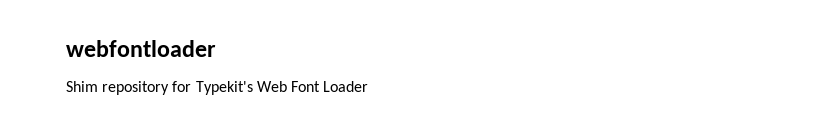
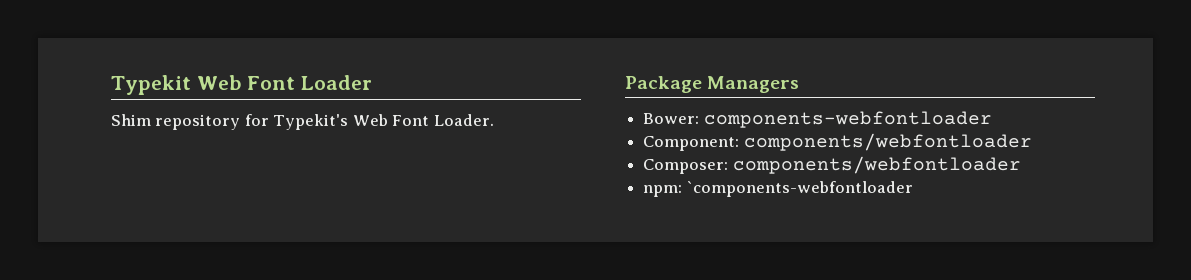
- webfontloader
+ Typekit Web Font Loader
- Shim repository for Typekit's Web Font Loader
+ Shim repository for Typekit's Web Font Loader.
+ Package Managers
+ Bower: components-webfontloader
+ Component: components/webfontloader
+ Composer: components/webfontloader
+ npm: `components-webfontloader

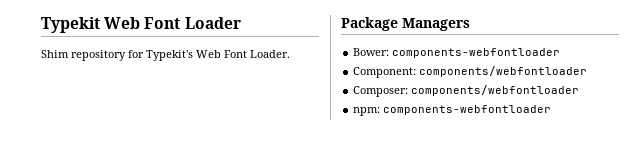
- npm: `components-webfontloader
+ npm: components-webfontloader

